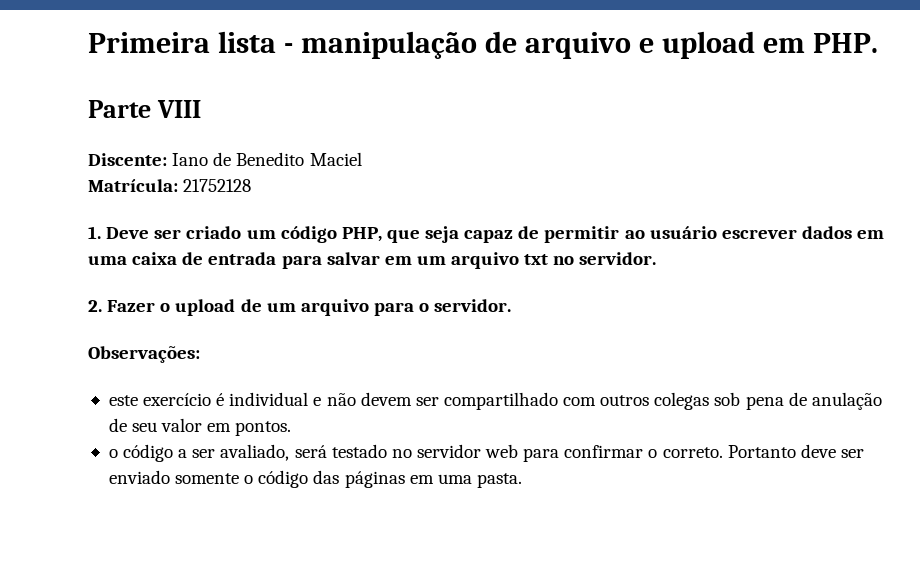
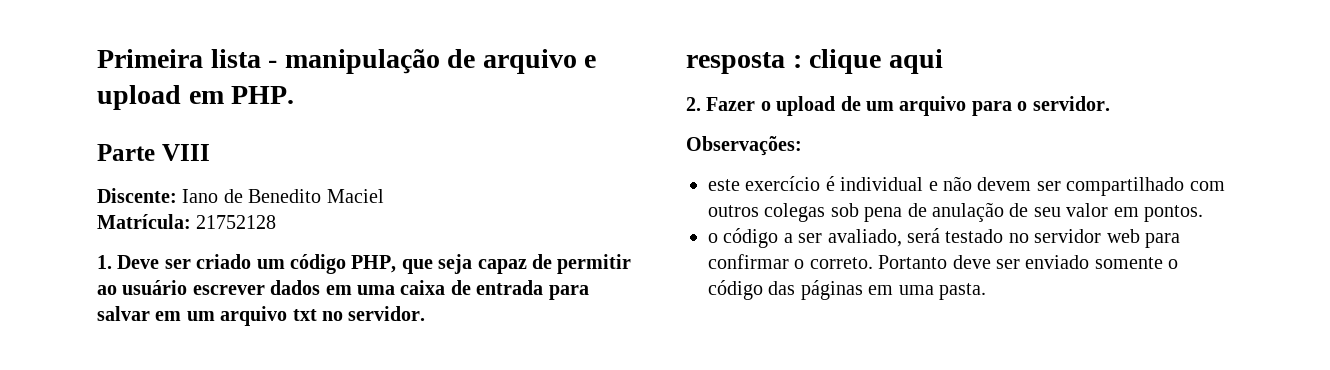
+ resposta : clique aqui

